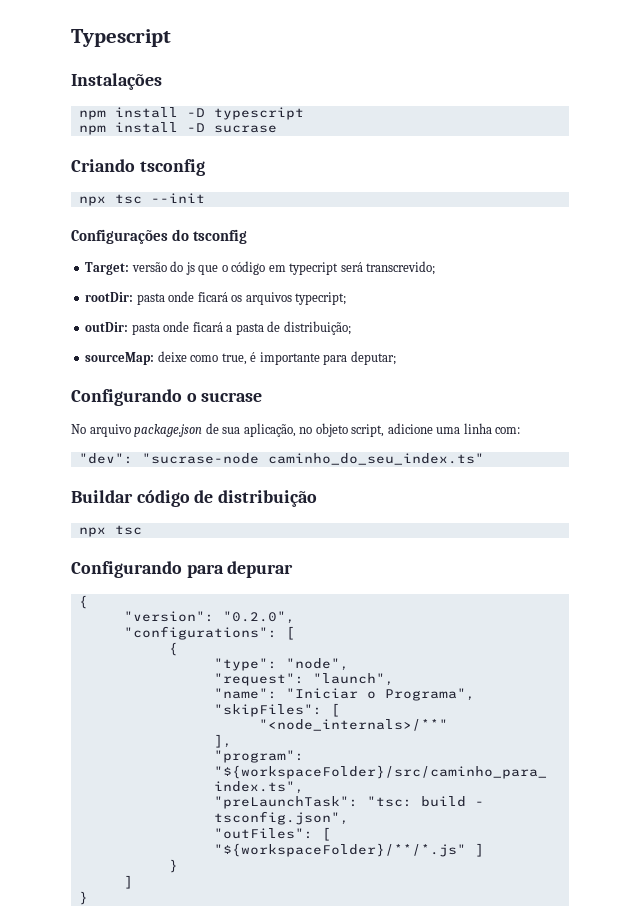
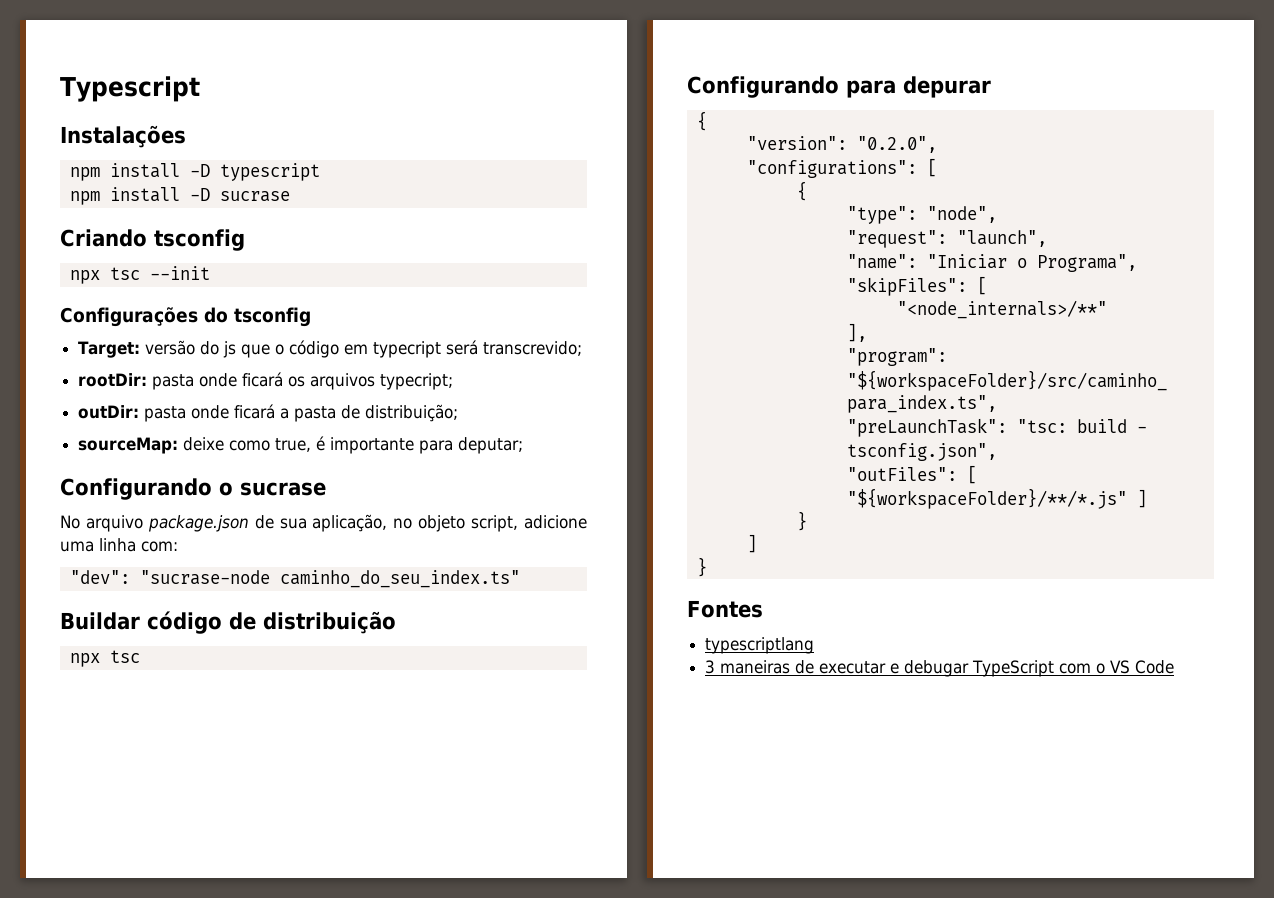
+ Fontes
+ typescriptlang
+ 3 maneiras de executar e debugar TypeScript com o VS Code

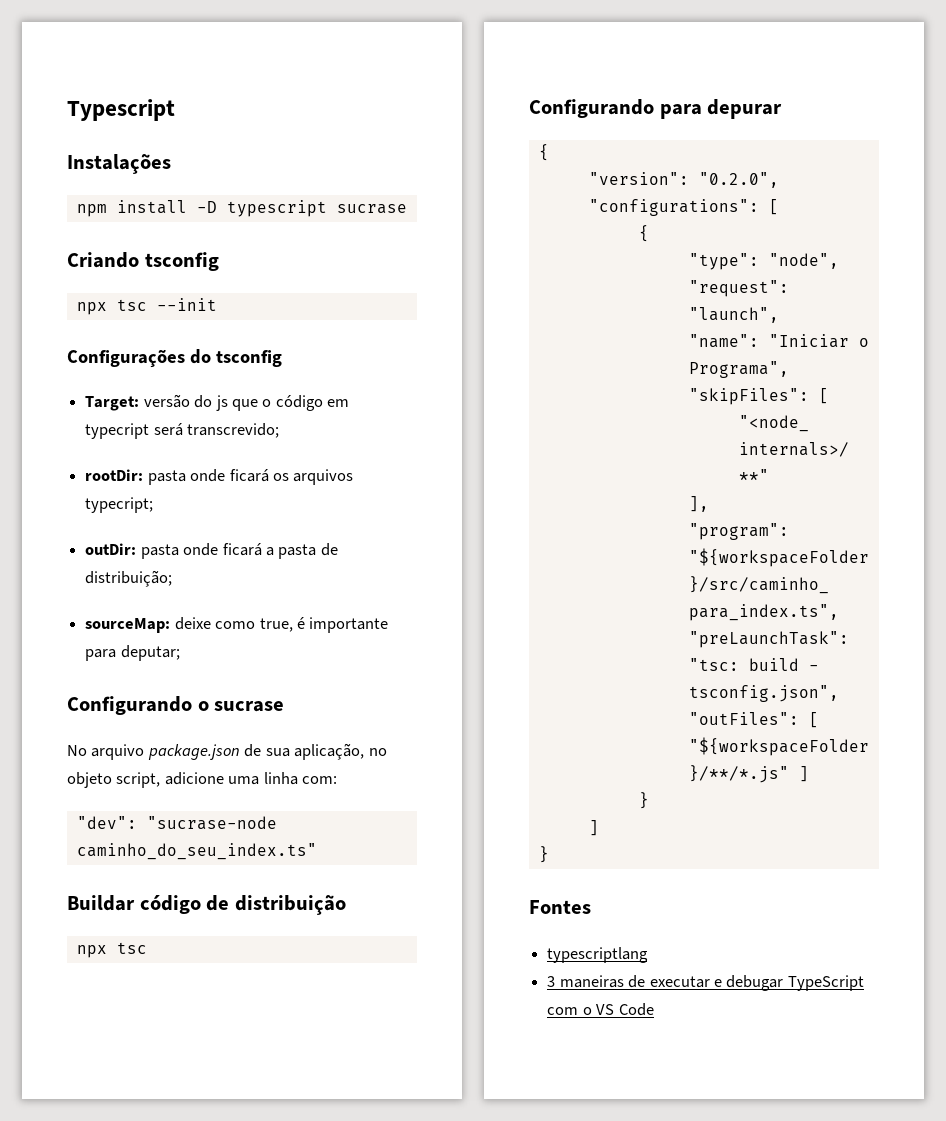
- npm install -D typescript
- npm install -D sucrase
+ npm install -D typescript sucrase

